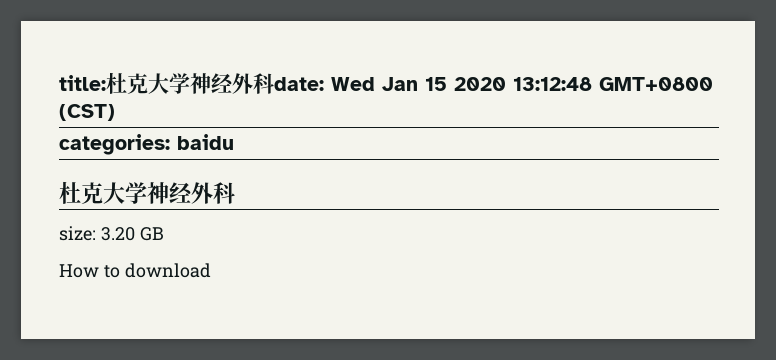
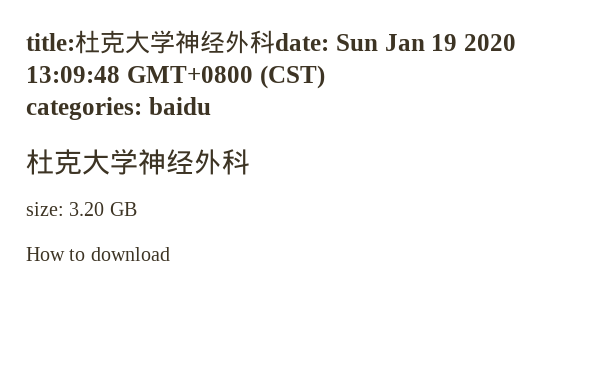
- title:杜克大学神经外科date: Wed Jan 15 2020 13:12:48 GMT+0800 (CST)
+ title:杜克大学神经外科date: Sun Jan 19 2020 13:09:48 GMT+0800 (CST)

